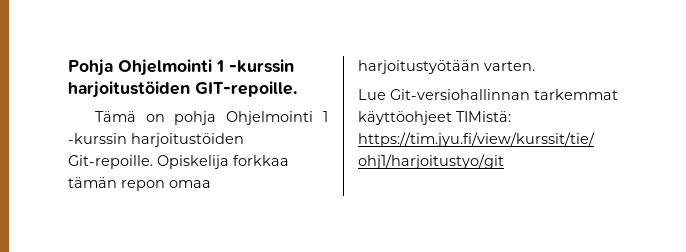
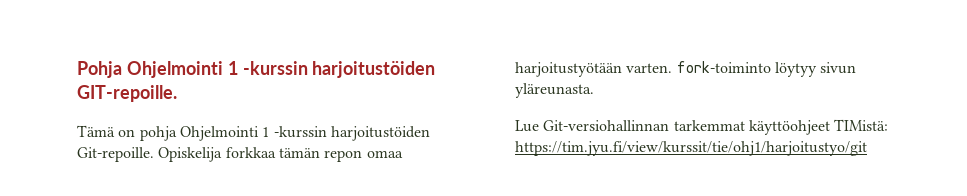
- Opiskelija forkkaa tämän repon omaa harjoitustyötään varten.
+ Opiskelija forkkaa tämän repon omaa harjoitustyötään varten. fork-toiminto löytyy sivun yläreunasta.

